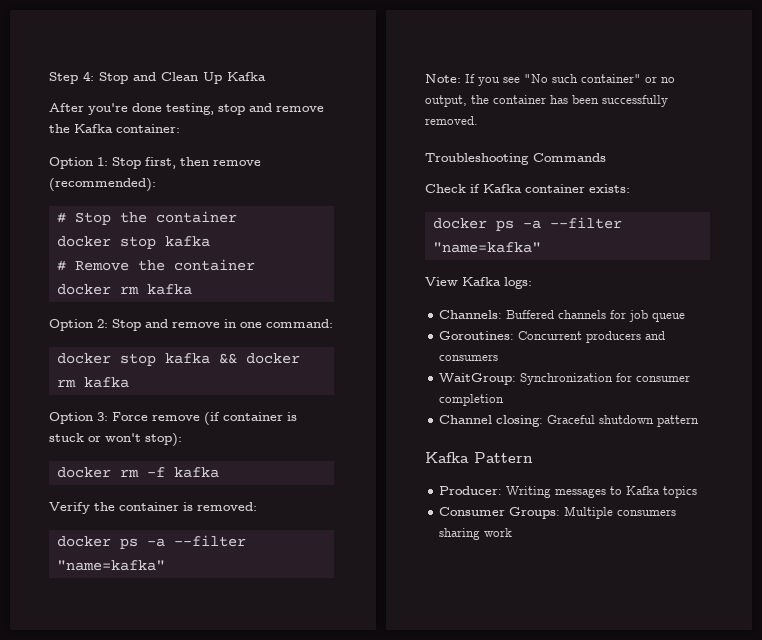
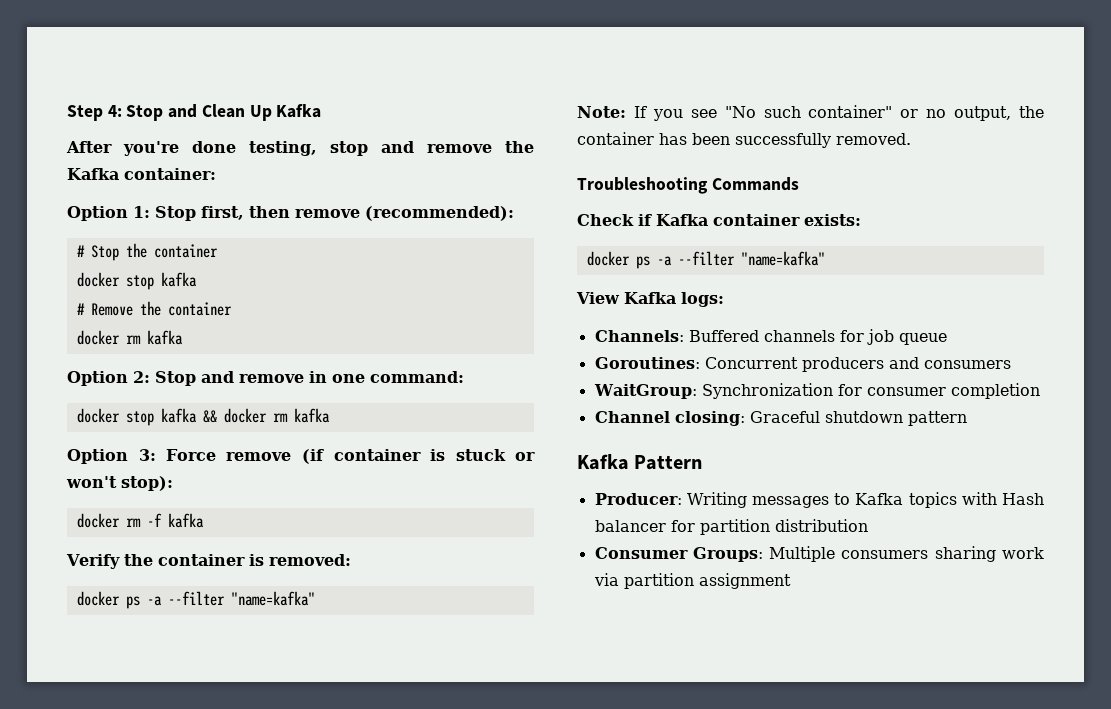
- Producer: Writing messages to Kafka topics
+ Producer: Writing messages to Kafka topics with Hash balancer for partition distribution
- Consumer Groups: Multiple consumers sharing work
+ Consumer Groups: Multiple consumers sharing work via partition assignment

